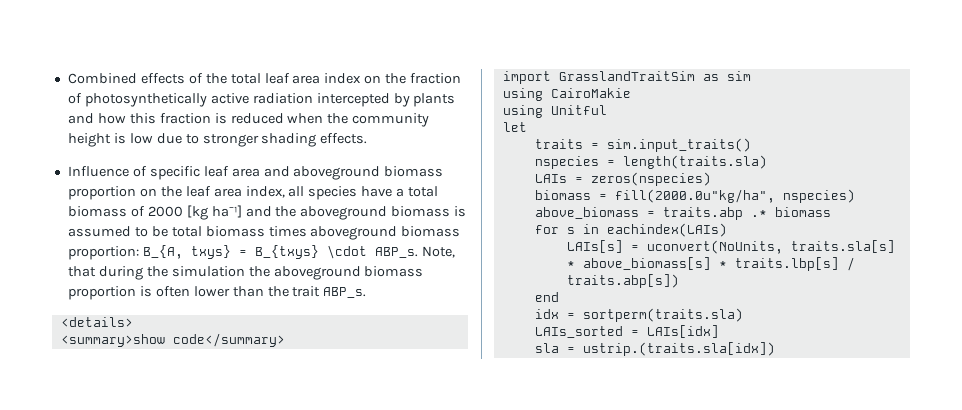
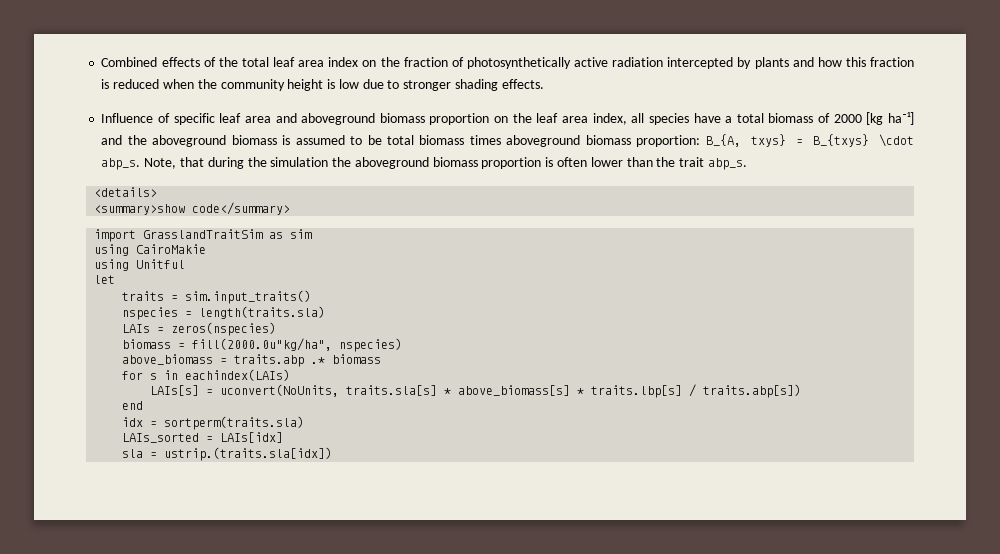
- Influence of specific leaf area and aboveground biomass proportion on the leaf area index, all species have a total biomass of 2000 [kg ha⁻¹] and the aboveground biomass is assumed to be total biomass times aboveground biomass proportion: B_{A, txys} = B_{txys} \cdot ABP_s.
+ Influence of specific leaf area and aboveground biomass proportion on the leaf area index, all species have a total biomass of 2000 [kg ha⁻¹] and the aboveground biomass is assumed to be total biomass times aboveground biomass proportion: B_{A, txys} = B_{txys} \cdot abp_s.
- Note, that during the simulation the aboveground biomass proportion is often lower than the trait ABP_s.
+ Note, that during the simulation the aboveground biomass proportion is often lower than the trait abp_s.

